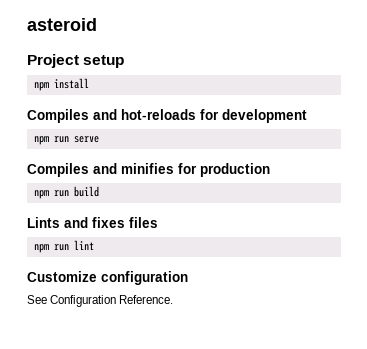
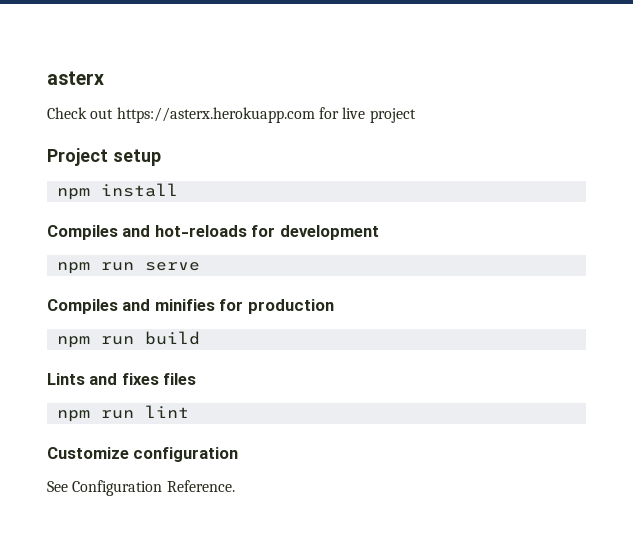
- asteroid
+ asterx
+ Check out https://asterx.herokuapp.com for live project

